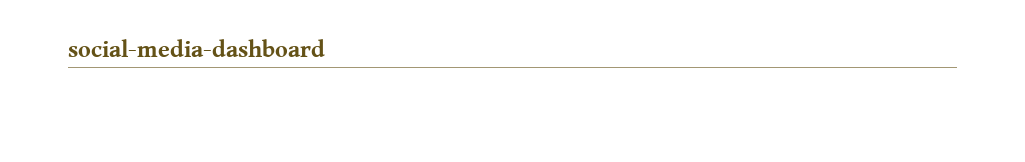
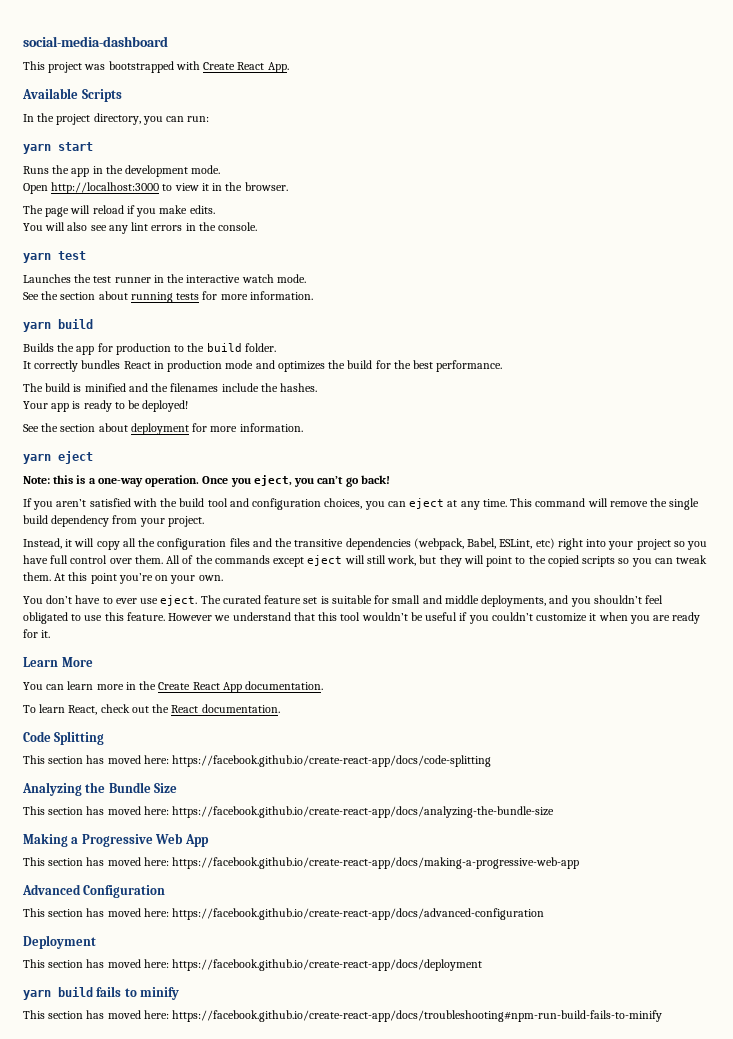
+ This project was bootstrapped with Create React App.
+ Available Scripts
+ In the project directory, you can run:
+ yarn start
+ Runs the app in the development mode.
+ Open http://localhost:3000 to view it in the browser.
+ The page will reload if you make edits.
+ You will also see any lint errors in the console.
+ yarn test
+ Launches the test runner in the interactive watch mode.
+ See the section about running tests for more information.
+ yarn build
+ Builds the app for production to the build folder.
+ It correctly bundles React in production mode and optimizes the build for the best performance.
+ The build is minified and the filenames include the hashes.
+ Your app is ready to be deployed!
+ See the section about deployment for more information.
+ yarn eject
+ Note: this is a one-way operation. Once you eject, you can’t go back!
+ If you aren’t satisfied with the build tool and configuration choices, you can eject at any time. This command will remove the single build dependency from your project.
+ Instead, it will copy all the configuration files and the transitive dependencies (webpack, Babel, ESLint, etc) right into your project so you have full control over them. All of the commands except eject will still work, but they will point to the copied scripts so you can tweak them. At this point you’re on your own.
+ You don’t have to ever use eject. The curated feature set is suitable for small and middle deployments, and you shouldn’t feel obligated to use this feature. However we understand that this tool wouldn’t be useful if you couldn’t customize it when you are ready for it.
+ Learn More
+ You can learn more in the Create React App documentation.
+ To learn React, check out the React documentation.
+ Code Splitting
+ This section has moved here: https://facebook.github.io/create-react-app/docs/code-splitting
+ Analyzing the Bundle Size
+ This section has moved here: https://facebook.github.io/create-react-app/docs/analyzing-the-bundle-size
+ Making a Progressive Web App
+ This section has moved here: https://facebook.github.io/create-react-app/docs/making-a-progressive-web-app
+ Advanced Configuration
+ This section has moved here: https://facebook.github.io/create-react-app/docs/advanced-configuration
+ Deployment
+ This section has moved here: https://facebook.github.io/create-react-app/docs/deployment
+ yarn build fails to minify
+ This section has moved here: https://facebook.github.io/create-react-app/docs/troubleshooting#npm-run-build-fails-to-minify

